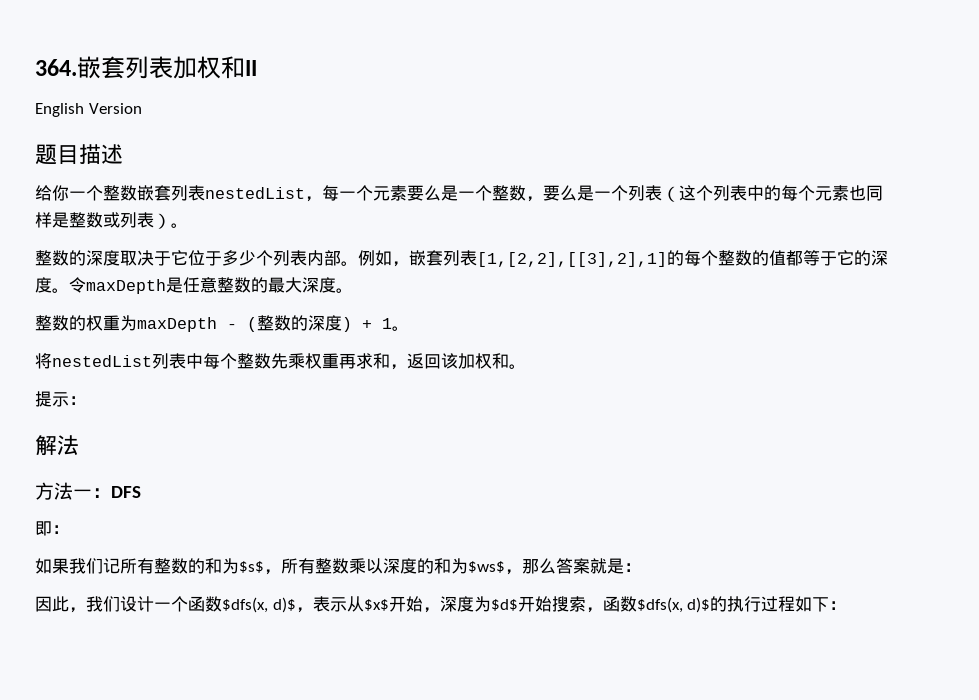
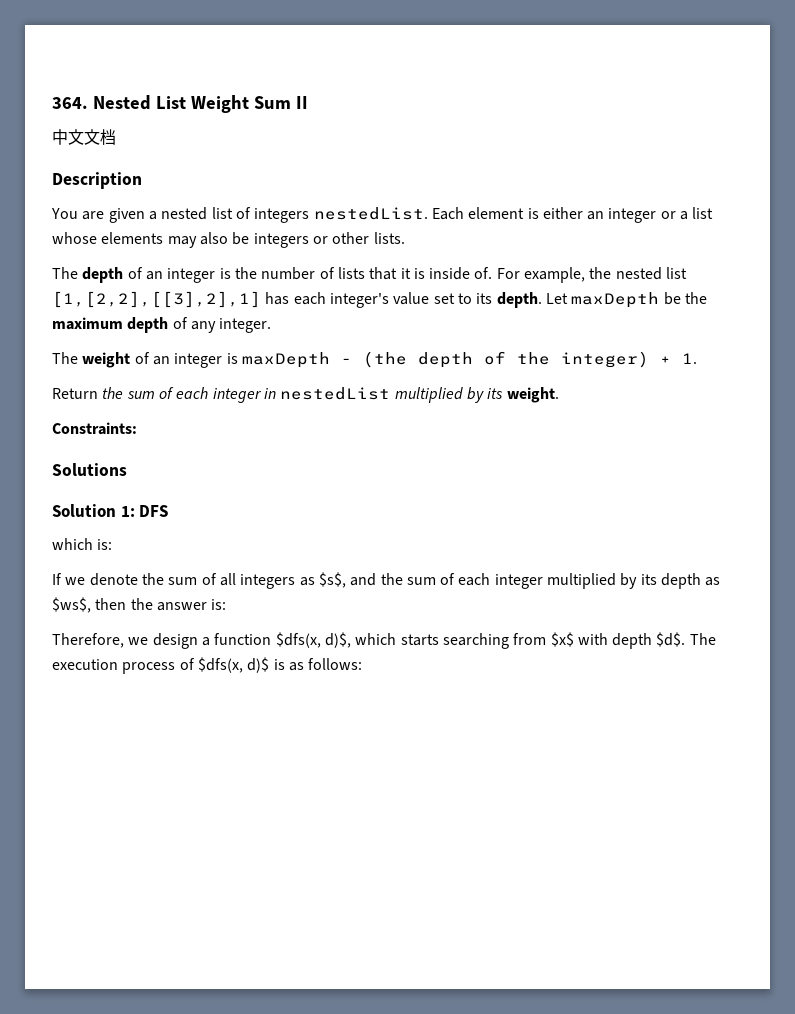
- 364.嵌套列表加权和II
- English Version
- 题目描述
- 给你一个整数嵌套列表nestedList，每一个元素要么是一个整数，要么是一个列表（这个列表中的每个元素也同样是整数或列表）。
- 整数的深度取决于它位于多少个列表内部。例如，嵌套列表[1,[2,2],[[3],2],1]的每个整数的值都等于它的深度。令maxDepth是任意整数的最大深度。
- 整数的权重为maxDepth - (整数的深度) + 1。
- 将nestedList列表中每个整数先乘权重再求和，返回该加权和。
- 提示：
- 解法
- 方法一：DFS
- 即：
- 如果我们记所有整数的和为$s$，所有整数乘以深度的和为$ws$，那么答案就是：
- 因此，我们设计一个函数$dfs(x, d)$，表示从$x$开始，深度为$d$开始搜索，函数$dfs(x, d)$的执行过程如下：
+ 364. Nested List Weight Sum II
+ 中文文档
+ Description
+ You are given a nested list of integers nestedList. Each element is either an integer or a list whose elements may also be integers or other lists.
+ The depth of an integer is the number of lists that it is inside of. For example, the nested list [1,[2,2],[[3],2],1] has each integer's value set to its depth. Let maxDepth be the maximum depth of any integer.
+ The weight of an integer is maxDepth - (the depth of the integer) + 1.
+ Return the sum of each integer in nestedList multiplied by its weight.
+ Constraints:
+ Solutions
+ Solution 1: DFS
+ which is:
+ If we denote the sum of all integers as $s$, and the sum of each integer multiplied by its depth as $ws$, then the answer is:
+ Therefore, we design a function $dfs(x, d)$, which starts searching from $x$ with depth $d$. The execution process of $dfs(x, d)$ is as follows:

